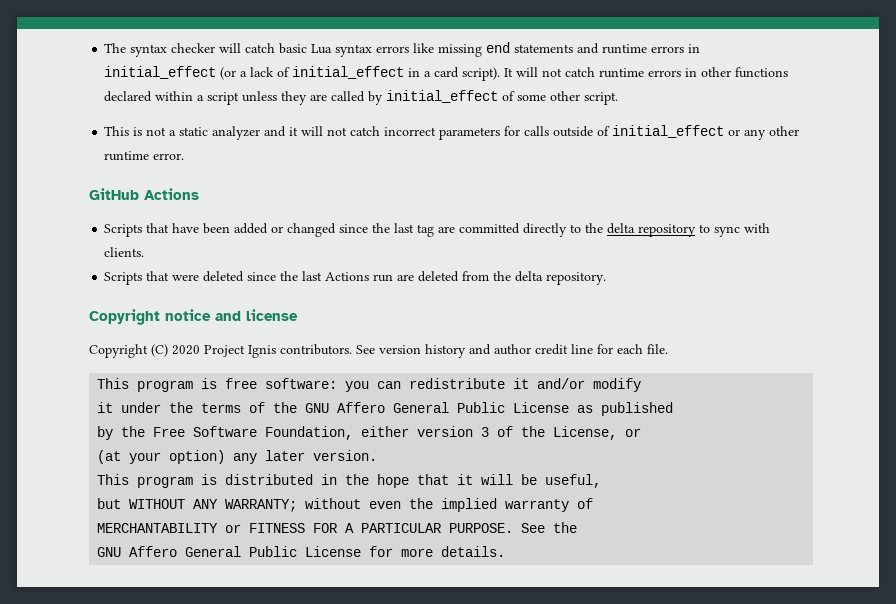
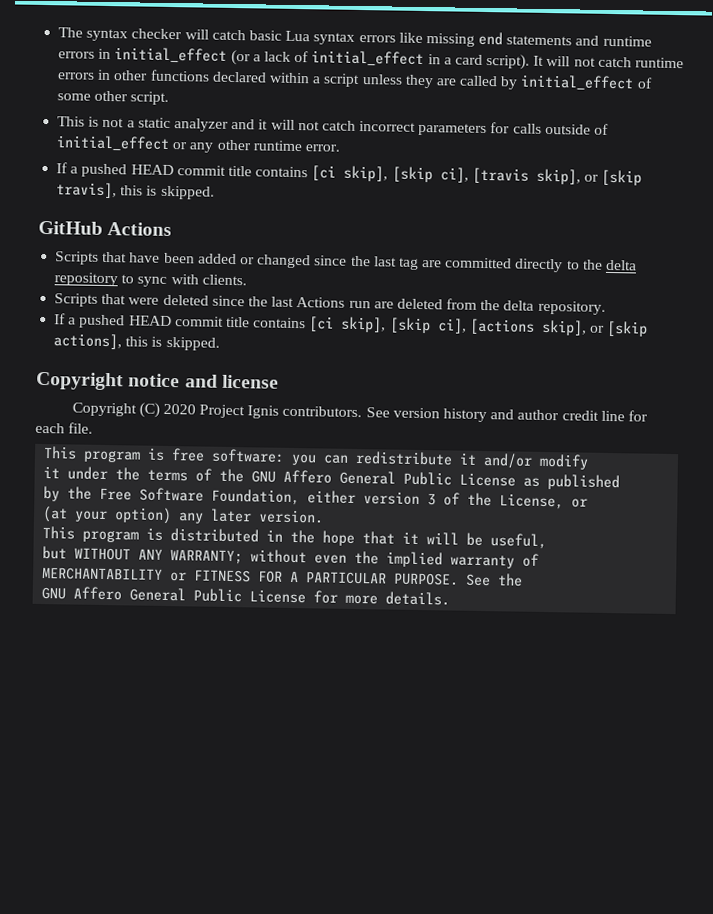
+ If a pushed HEAD commit title contains [ci skip], [skip ci], [travis skip], or [skip travis], this is skipped.
+ If a pushed HEAD commit title contains [ci skip], [skip ci], [actions skip], or [skip actions], this is skipped.

